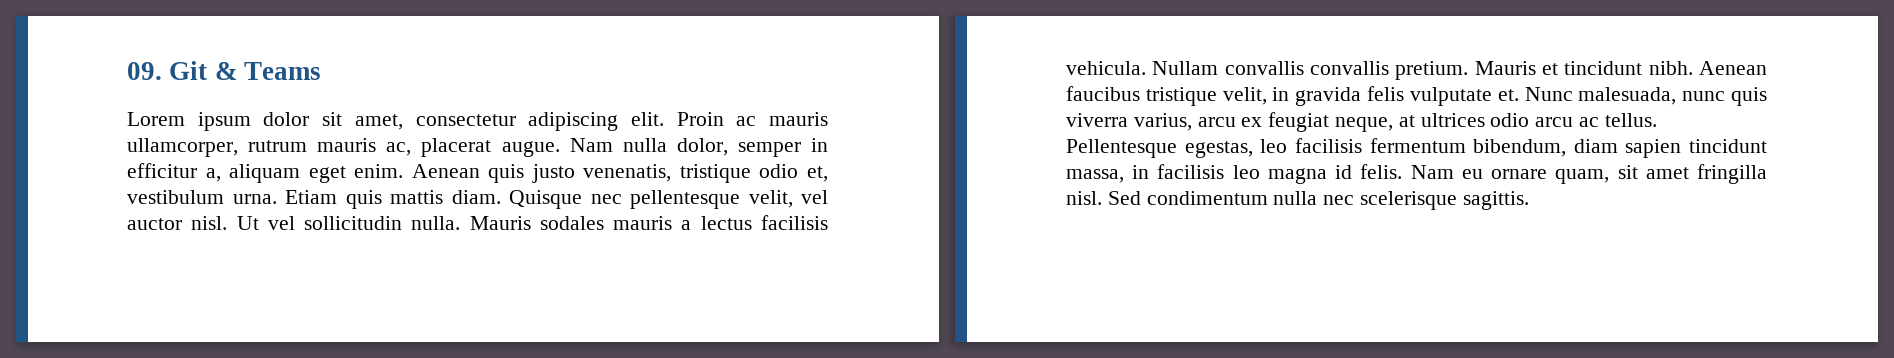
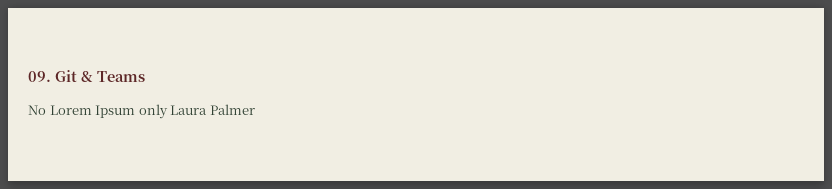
- Lorem ipsum dolor sit amet, consectetur adipiscing elit. Proin ac mauris ullamcorper, rutrum mauris ac, placerat augue. Nam nulla dolor, semper in efficitur a, aliquam eget enim. Aenean quis justo venenatis, tristique odio et, vestibulum urna. Etiam quis mattis diam. Quisque nec pellentesque velit, vel auctor nisl. Ut vel sollicitudin nulla. Mauris sodales mauris a lectus facilisis vehicula. Nullam convallis convallis pretium. Mauris et tincidunt nibh. Aenean faucibus tristique velit, in gravida felis vulputate et. Nunc malesuada, nunc quis viverra varius, arcu ex feugiat neque, at ultrices odio arcu ac tellus. Pellentesque egestas, leo facilisis fermentum bibendum, diam sapien tincidunt massa, in facilisis leo magna id felis. Nam eu ornare quam, sit amet fringilla nisl. Sed condimentum nulla nec scelerisque sagittis.
+ No Lorem Ipsum only Laura Palmer

